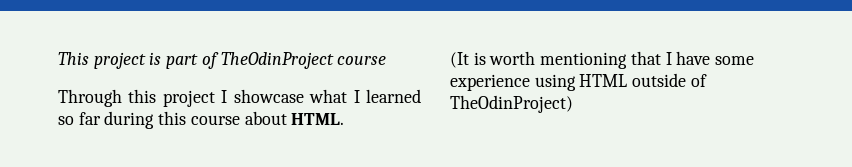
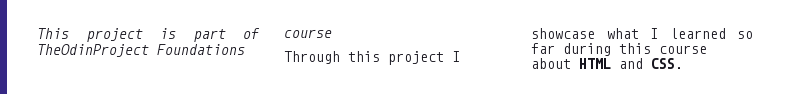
- This project is part of TheOdinProject course
+ This project is part of TheOdinProject Foundations course
- Through this project I showcase what I learned so far during this course about HTML.
- (It is worth mentioning that I have some experience using HTML outside of TheOdinProject)
+ Through this project I showcase what I learned so far during this course about HTML and CSS.

